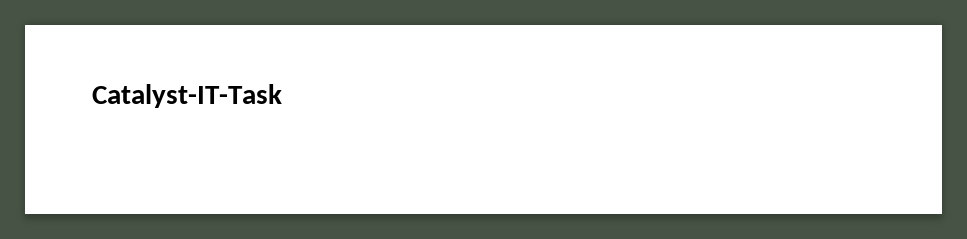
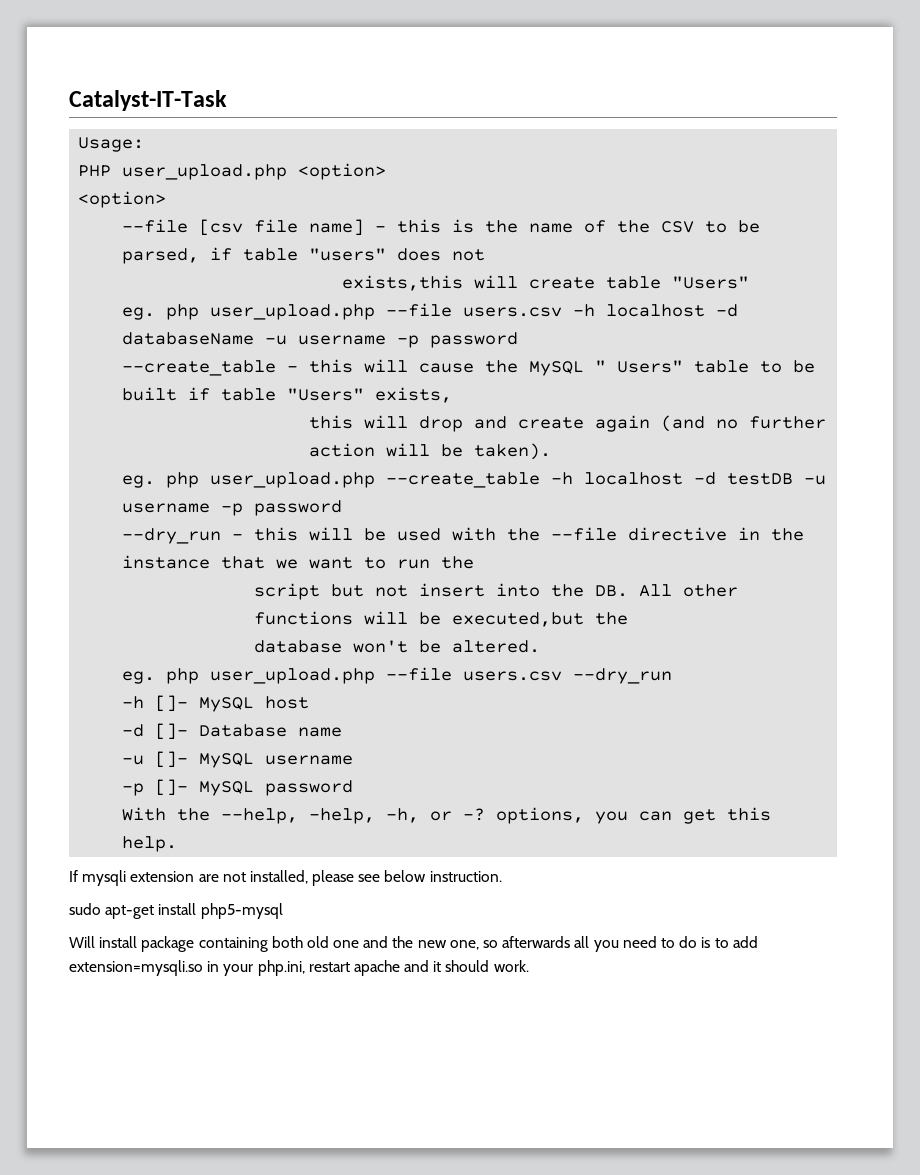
+ Usage:
+ PHP user_upload.php <option>
+ <option>
+ --file [csv file name] - this is the name of the CSV to be parsed, if table "users" does not
+ exists,this will create table "Users"
+ eg. php user_upload.php --file users.csv -h localhost -d databaseName -u username -p password
+ --create_table - this will cause the MySQL " Users" table to be built if table "Users" exists,
+ this will drop and create again (and no further action will be taken).
+ eg. php user_upload.php --create_table -h localhost -d testDB -u username -p password
+ --dry_run - this will be used with the --file directive in the instance that we want to run the
+ script but not insert into the DB. All other functions will be executed,but the
+ database won't be altered.
+ eg. php user_upload.php --file users.csv --dry_run
+ -h []- MySQL host
+ -d []- Database name
+ -u []- MySQL username
+ -p []- MySQL password
+ With the --help, -help, -h, or -? options, you can get this help.
+ If mysqli extension are not installed, please see below instruction.
+ sudo apt-get install php5-mysql
+ Will install package containing both old one and the new one, so afterwards all you need to do is to add extension=mysqli.so in your php.ini, restart apache and it should work.

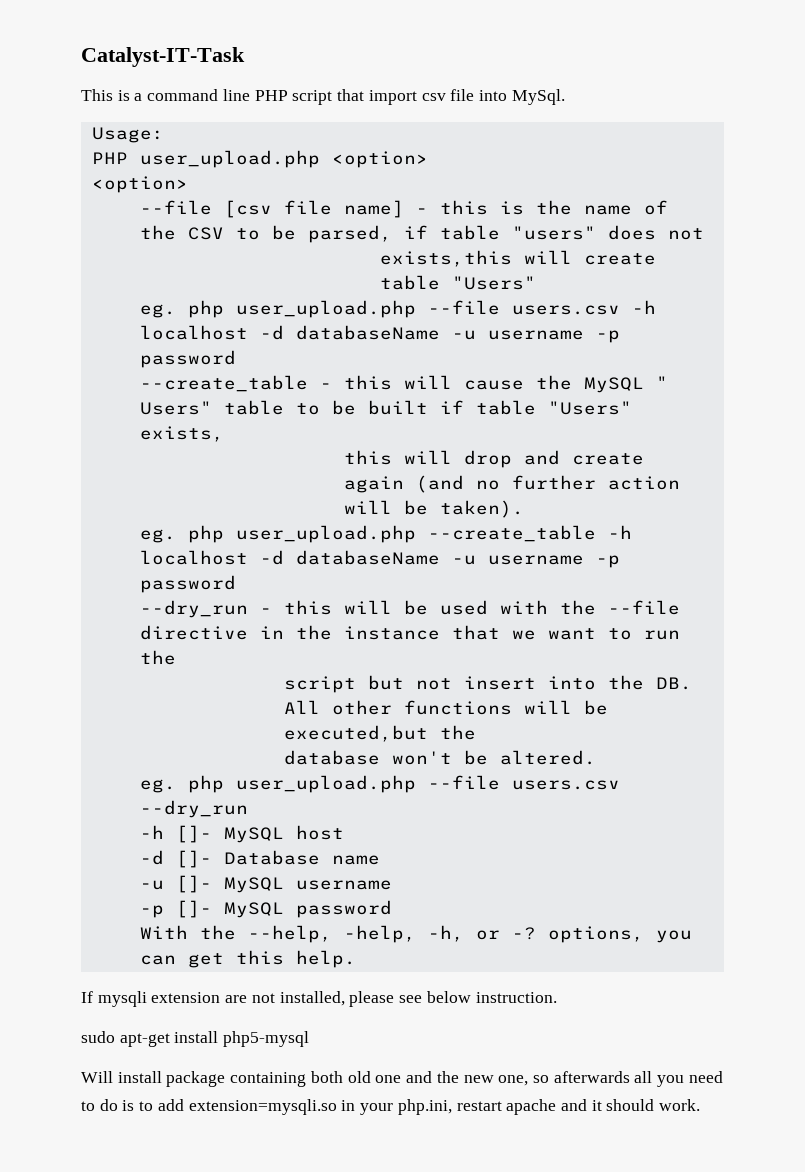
+ This is a command line PHP script that import csv file into MySql.
- eg. php user_upload.php --create_table -h localhost -d testDB -u username -p password
+ eg. php user_upload.php --create_table -h localhost -d databaseName -u username -p password

